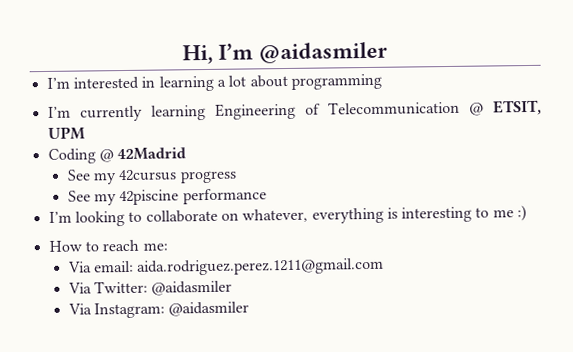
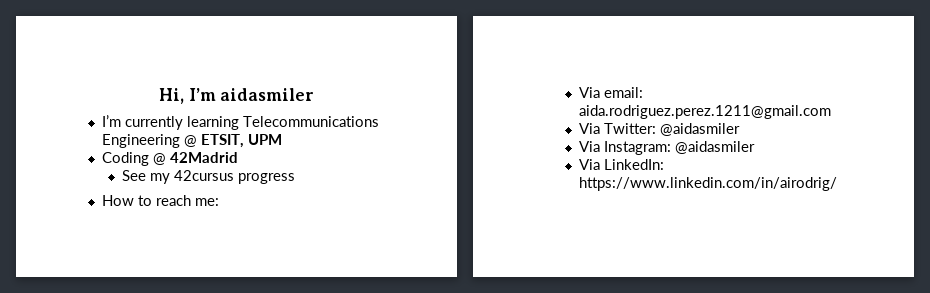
- Hi, I’m @aidasmiler
- I’m interested in learning a lot about programming
+ Hi, I’m aidasmiler
- I’m currently learning Engineering of Telecommunication @ ETSIT, UPM
+ I’m currently learning Telecommunications Engineering @ ETSIT, UPM
- See my 42piscine performance
- I’m looking to collaborate on whatever, everything is interesting to me :)
+ Via LinkedIn: https://www.linkedin.com/in/airodrig/

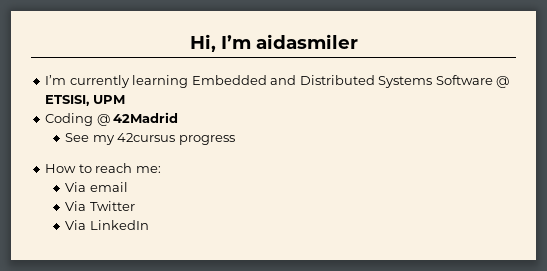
- I’m currently learning Telecommunications Engineering @ ETSIT, UPM
+ I’m currently learning Embedded and Distributed Systems Software @ ETSISI, UPM
- Via email: aida.rodriguez.perez.1211@gmail.com
- Via Twitter: @aidasmiler
- Via Instagram: @aidasmiler
- Via LinkedIn: https://www.linkedin.com/in/airodrig/
+ Via email
+ Via Twitter
+ Via LinkedIn

